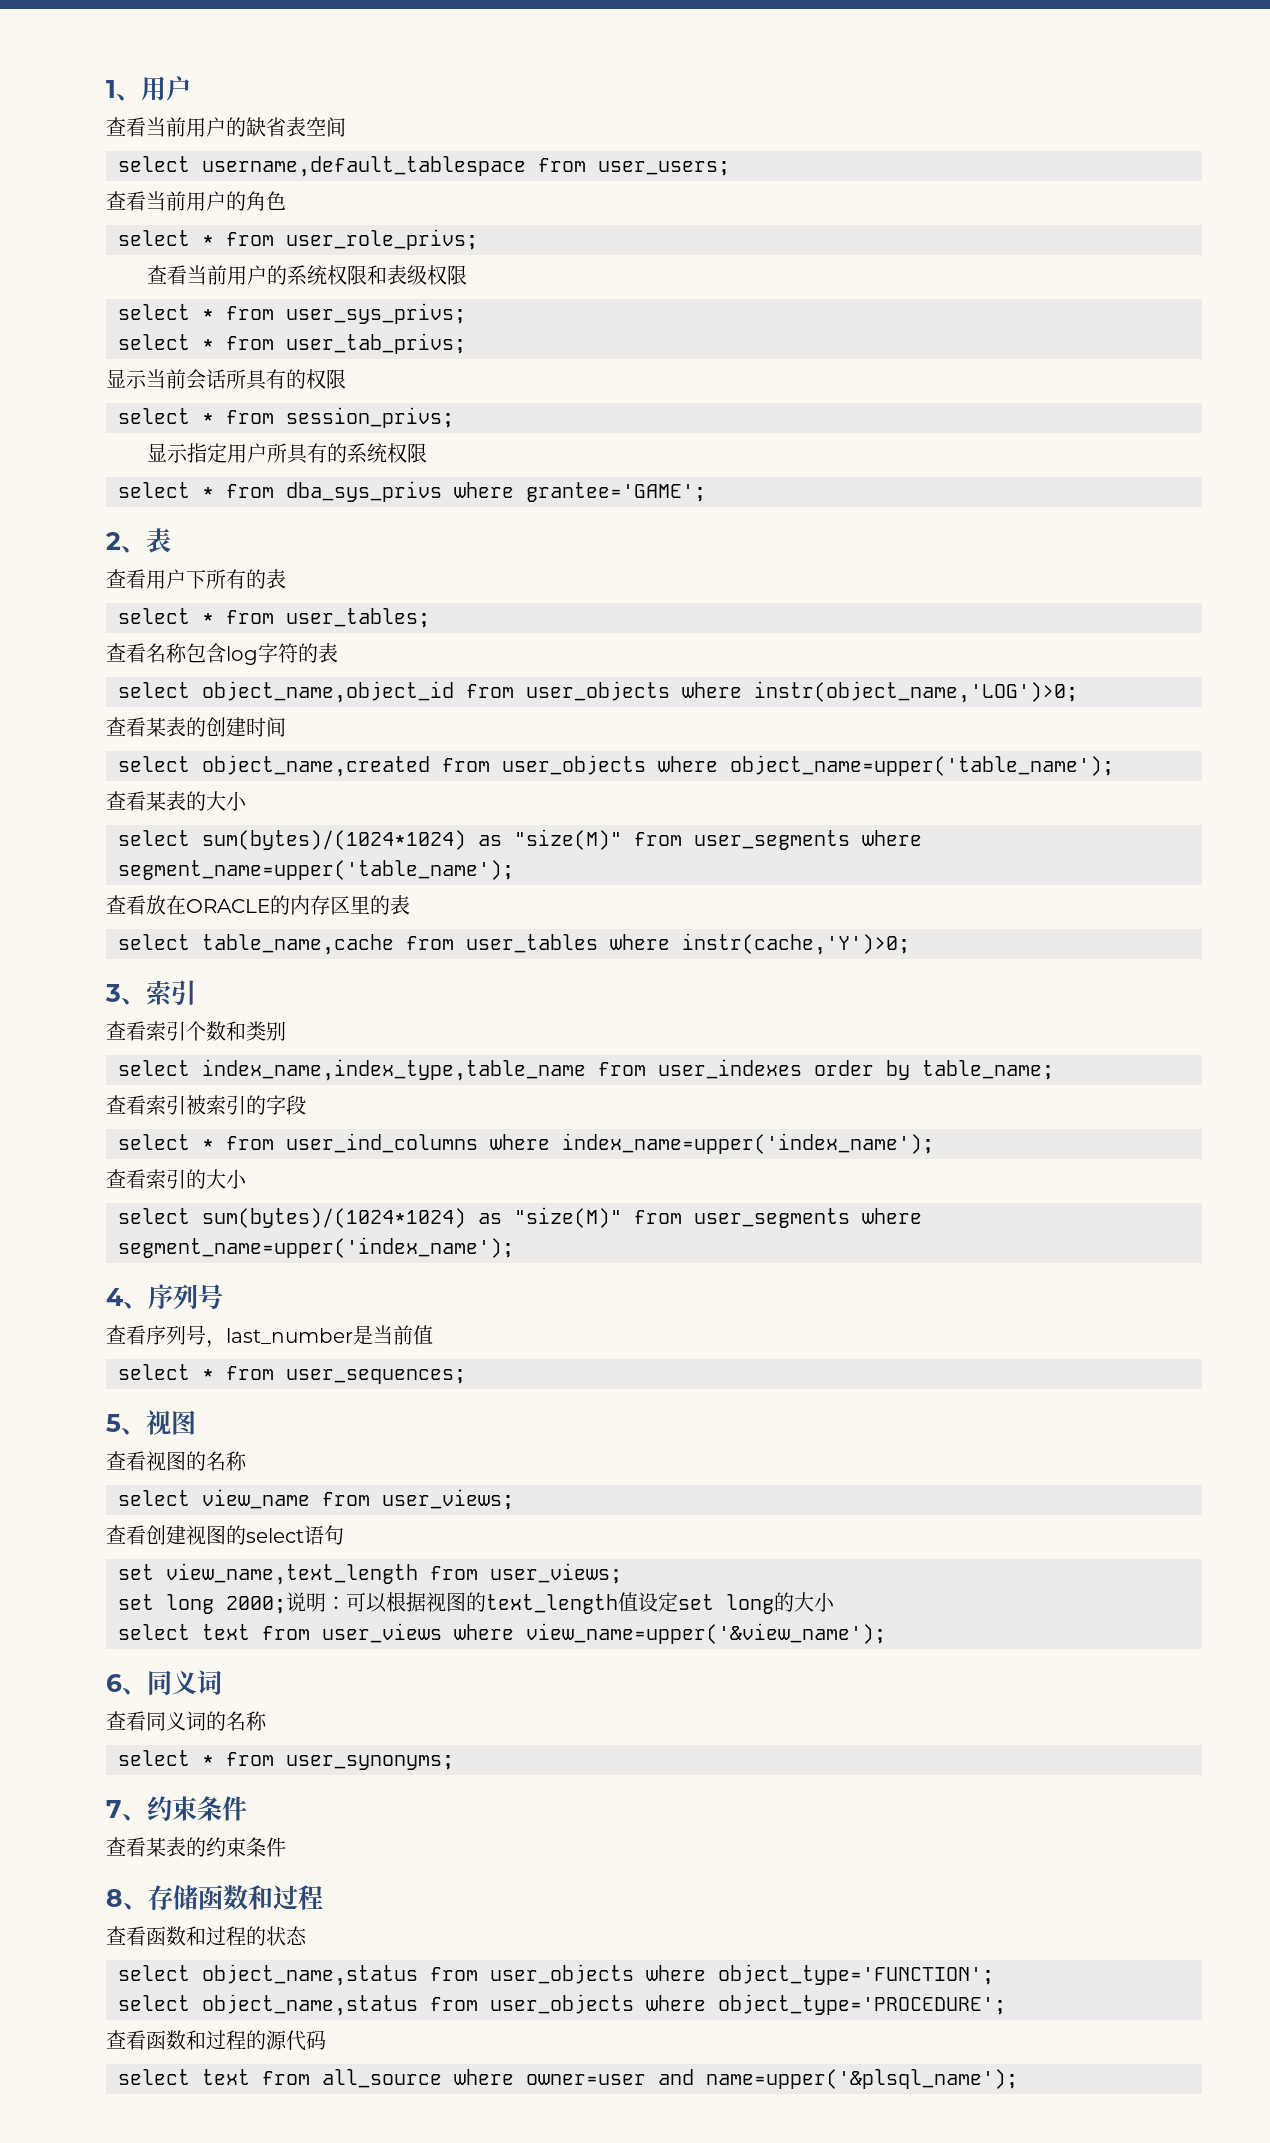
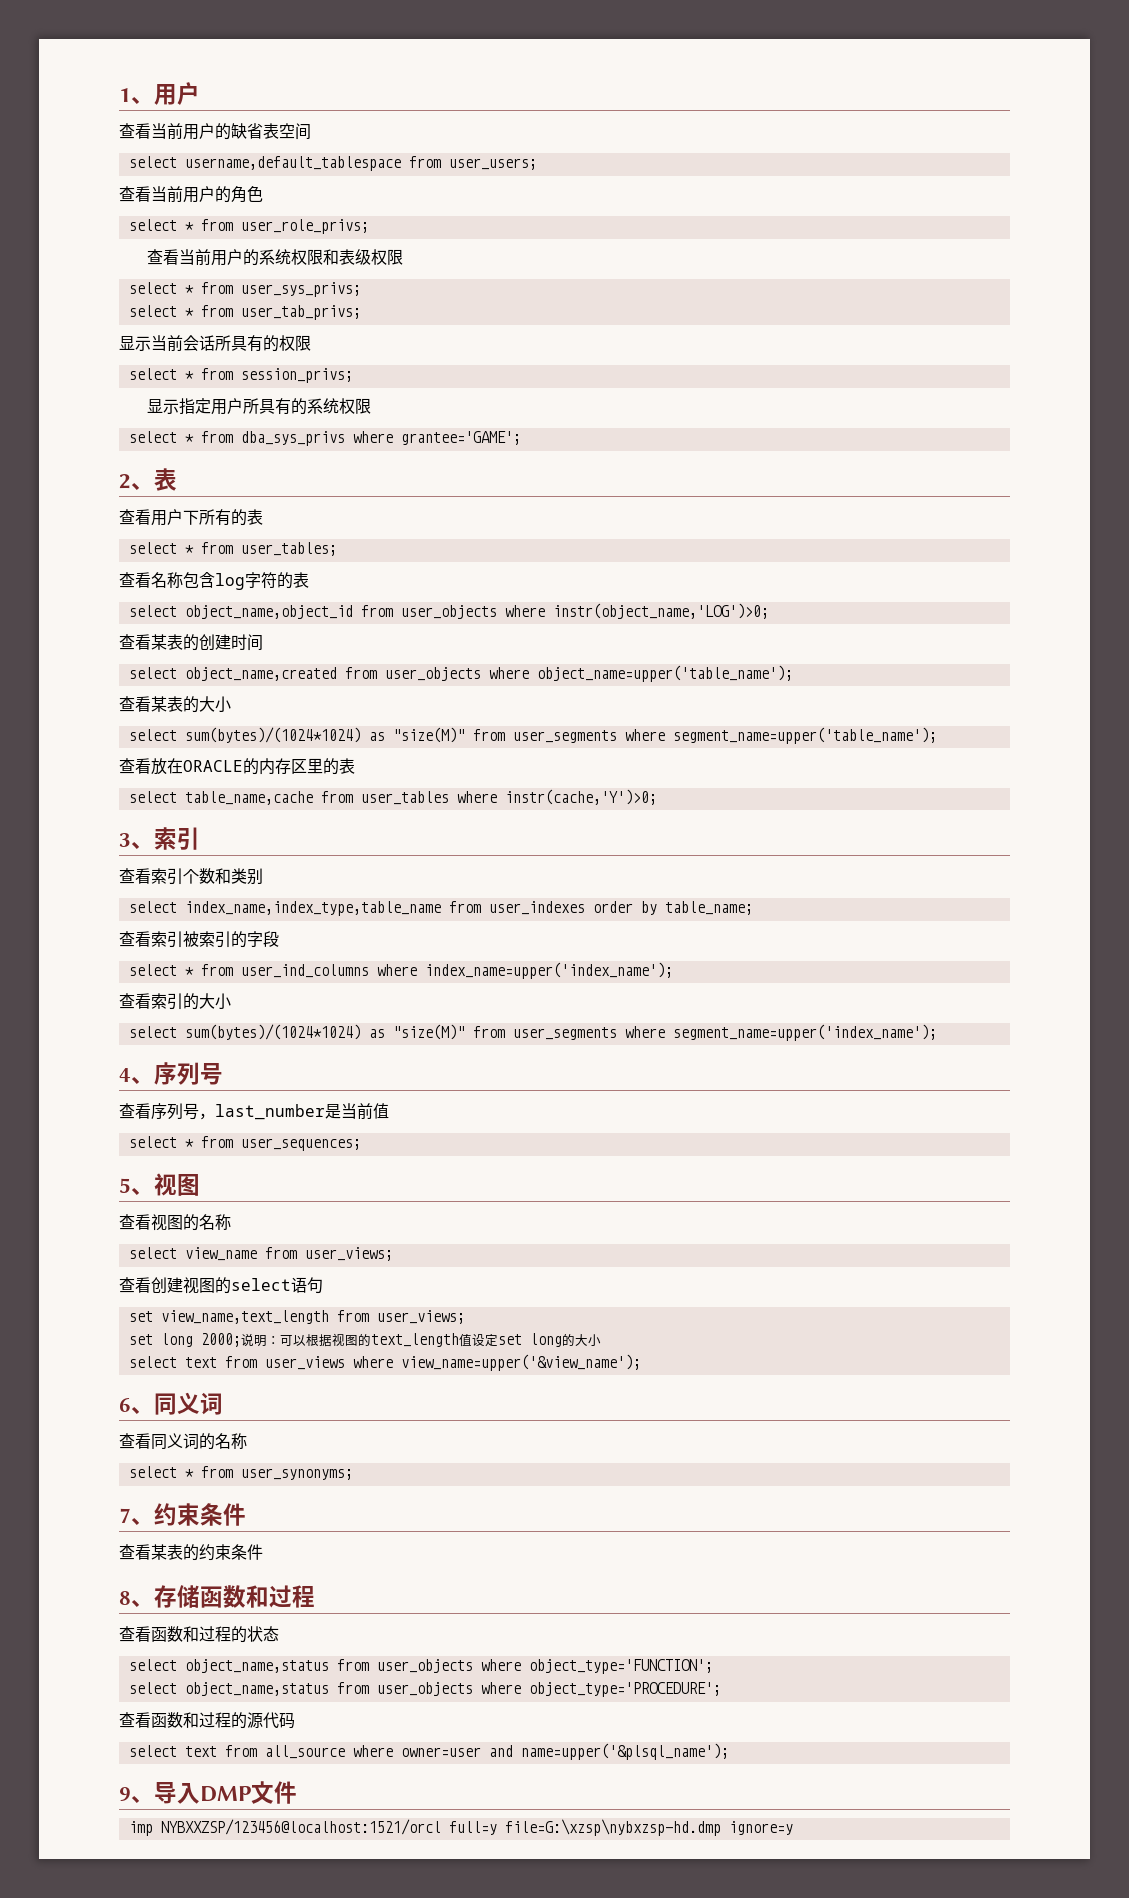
+ 9、导入DMP文件
+ imp NYBXXZSP/123456@localhost:1521/orcl full=y file=G:\xzsp\nybxzsp-hd.dmp ignore=y

